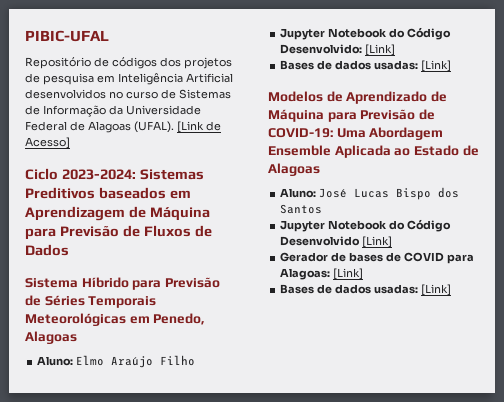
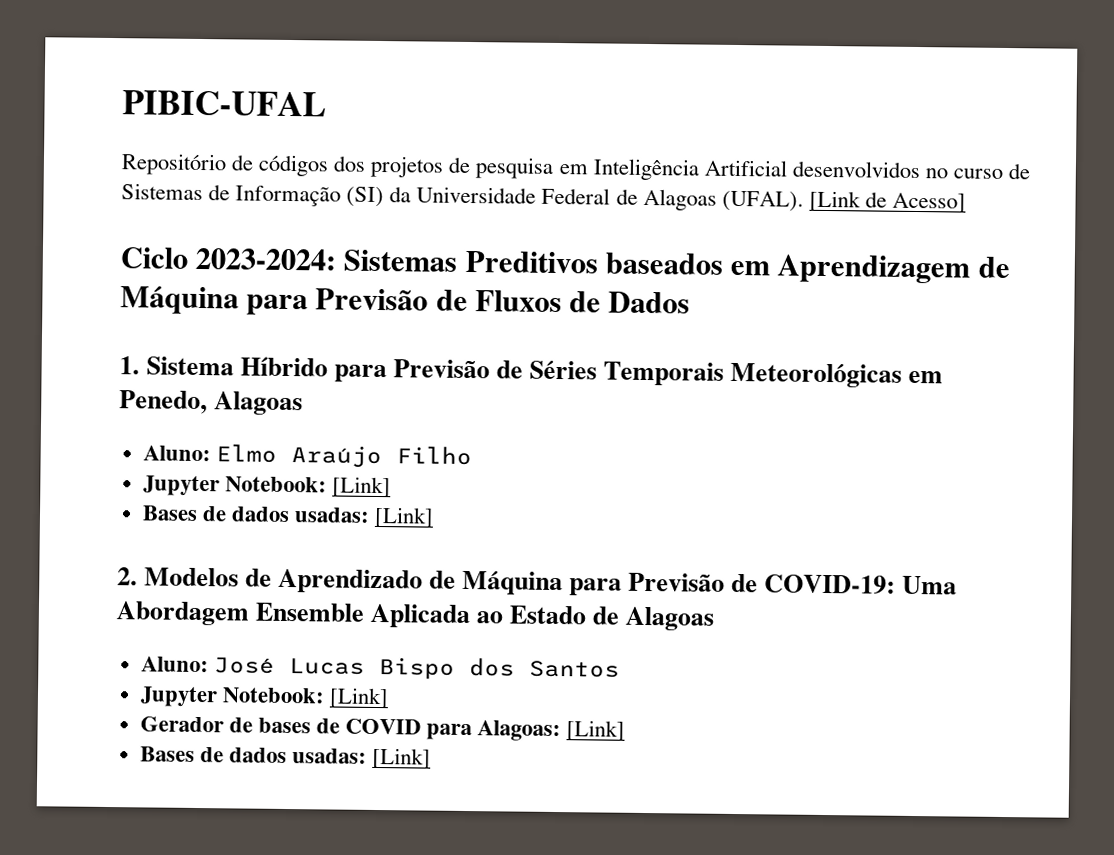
- Repositório de códigos dos projetos de pesquisa em Inteligência Artificial desenvolvidos no curso de Sistemas de Informação da Universidade Federal de Alagoas (UFAL).
+ Repositório de códigos dos projetos de pesquisa em Inteligência Artificial desenvolvidos no curso de Sistemas de Informação (SI) da Universidade Federal de Alagoas (UFAL).
- Sistema Híbrido para Previsão de Séries Temporais Meteorológicas em Penedo, Alagoas
+ 1. Sistema Híbrido para Previsão de Séries Temporais Meteorológicas em Penedo, Alagoas
  Aluno: Elmo Araújo Filho
- Jupyter Notebook do Código Desenvolvido: [Link]
+ Jupyter Notebook: [Link]
- Modelos de Aprendizado de Máquina para Previsão de COVID-19: Uma Abordagem Ensemble Aplicada ao Estado de Alagoas
+ 2. Modelos de Aprendizado de Máquina para Previsão de COVID-19: Uma Abordagem Ensemble Aplicada ao Estado de Alagoas
  Aluno: José Lucas Bispo dos Santos
- Jupyter Notebook do Código Desenvolvido [Link]
+ Jupyter Notebook: [Link]

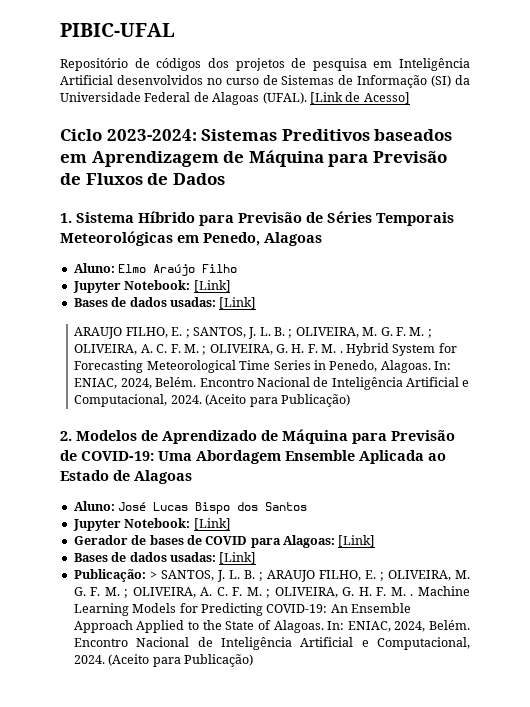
+ ARAUJO FILHO, E. ; SANTOS, J. L. B. ; OLIVEIRA, M. G. F. M. ; OLIVEIRA, A. C. F. M. ; OLIVEIRA, G. H. F. M. . Hybrid System for Forecasting Meteorological Time Series in Penedo, Alagoas. In: ENIAC, 2024, Belém. Encontro Nacional de Inteligência Artificial e Computacional, 2024. (Aceito para Publicação)
+ Publicação: > SANTOS, J. L. B. ; ARAUJO FILHO, E. ; OLIVEIRA, M. G. F. M. ; OLIVEIRA, A. C. F. M. ; OLIVEIRA, G. H. F. M. . Machine Learning Models for Predicting COVID-19: An Ensemble Approach Applied to the State of Alagoas. In: ENIAC, 2024, Belém. Encontro Nacional de Inteligência Artificial e Computacional, 2024. (Aceito para Publicação)

